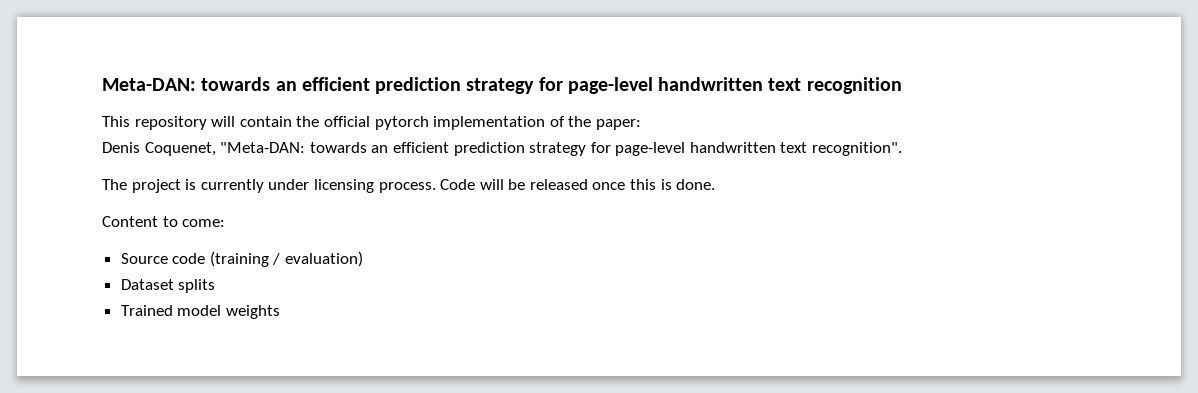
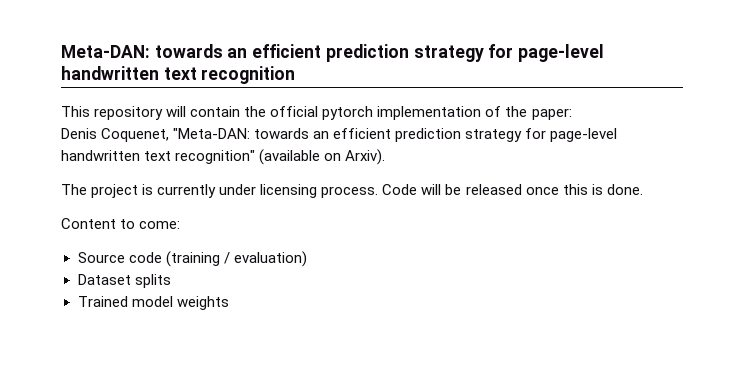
- Denis Coquenet, "Meta-DAN: towards an efficient prediction strategy for page-level handwritten text recognition".
+ Denis Coquenet, "Meta-DAN: towards an efficient prediction strategy for page-level handwritten text recognition" (available on Arxiv).

